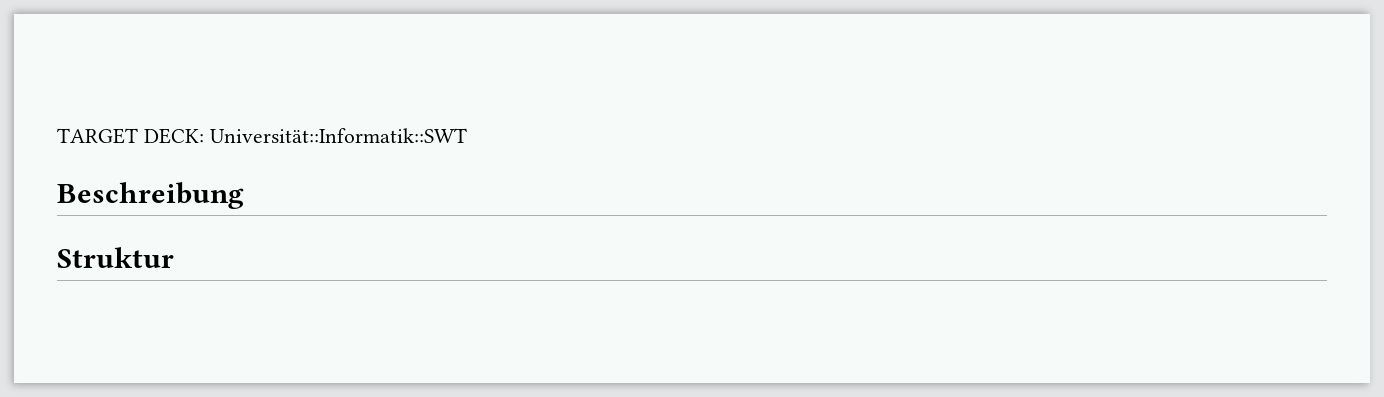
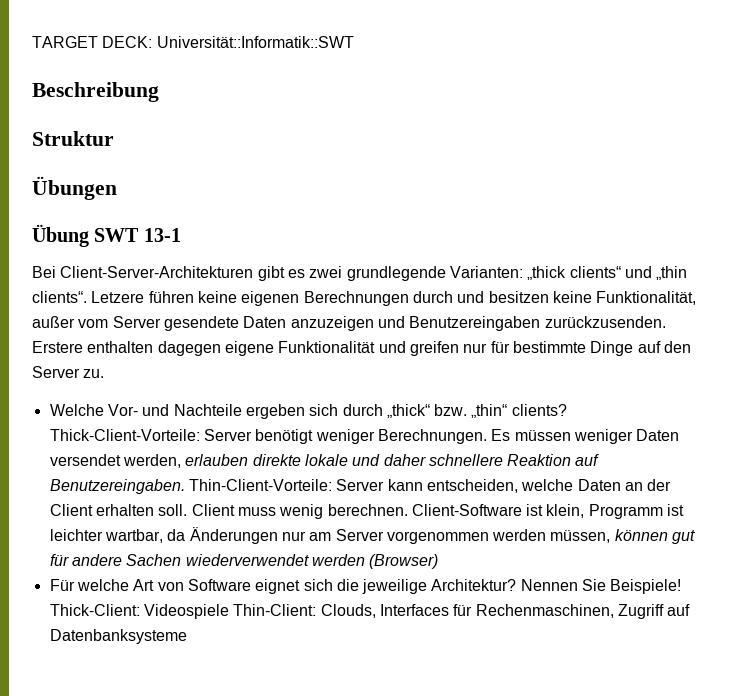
+ Übungen
+ Übung SWT 13-1
+ Bei Client-Server-Architekturen gibt es zwei grundlegende Varianten: „thick clients“ und „thin clients“. Letzere führen keine eigenen Berechnungen durch und besitzen keine Funktionalität, außer vom Server gesendete Daten anzuzeigen und Benutzereingaben zurückzusenden. Erstere enthalten dagegen eigene Funktionalität und greifen nur für bestimmte Dinge auf den Server zu.
+ Welche Vor- und Nachteile ergeben sich durch „thick“ bzw. „thin“ clients? Thick-Client-Vorteile: Server benötigt weniger Berechnungen. Es müssen weniger Daten versendet werden, erlauben direkte lokale und daher schnellere Reaktion auf Benutzereingaben. Thin-Client-Vorteile: Server kann entscheiden, welche Daten an der Client erhalten soll. Client muss wenig berechnen. Client-Software ist klein, Programm ist leichter wartbar, da Änderungen nur am Server vorgenommen werden müssen, können gut für andere Sachen wiederverwendet werden (Browser)
+ Für welche Art von Software eignet sich die jeweilige Architektur? Nennen Sie Beispiele! Thick-Client: Videospiele Thin-Client: Clouds, Interfaces für Rechenmaschinen, Zugriff auf Datenbanksysteme

